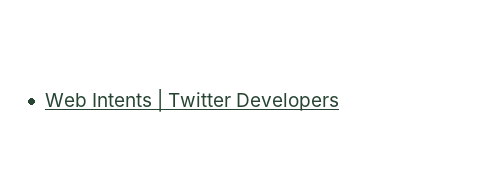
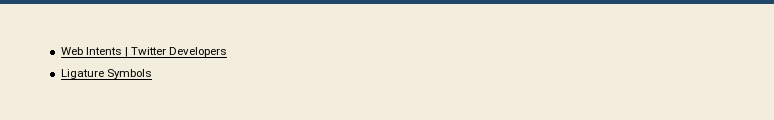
+ Ligature Symbols

